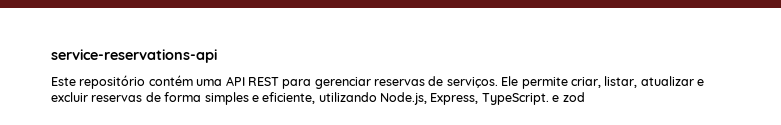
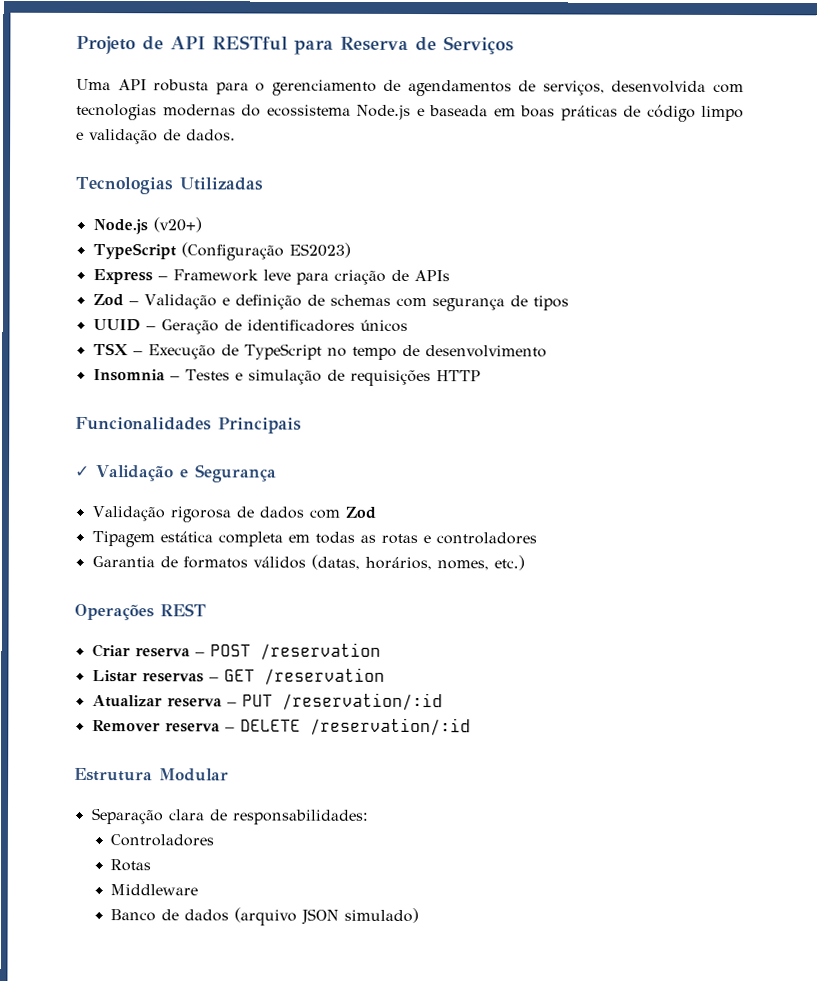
- service-reservations-api
- Este repositório contém uma API REST para gerenciar reservas de serviços. Ele permite criar, listar, atualizar e excluir reservas de forma simples e eficiente, utilizando Node.js, Express, TypeScript. e zod
+ Projeto de API RESTful para Reserva de Serviços
+ Uma API robusta para o gerenciamento de agendamentos de serviços, desenvolvida com tecnologias modernas do ecossistema Node.js e baseada em boas práticas de código limpo e validação de dados.
+ Tecnologias Utilizadas
+ Node.js (v20+)
+ TypeScript (Configuração ES2023)
+ Express – Framework leve para criação de APIs
+ Zod – Validação e definição de schemas com segurança de tipos
+ UUID – Geração de identificadores únicos
+ TSX – Execução de TypeScript no tempo de desenvolvimento
+ Insomnia – Testes e simulação de requisições HTTP
+ Funcionalidades Principais
+ ✓ Validação e Segurança
+ Validação rigorosa de dados com Zod
+ Tipagem estática completa em todas as rotas e controladores
+ Garantia de formatos válidos (datas, horários, nomes, etc.)
+ Operações REST
+ Criar reserva – POST /reservation
+ Listar reservas – GET /reservation
+ Atualizar reserva – PUT /reservation/:id
+ Remover reserva – DELETE /reservation/:id
+ Estrutura Modular
+ Separação clara de responsabilidades:
+ Controladores
+ Rotas
+ Middleware
+ Banco de dados (arquivo JSON simulado)

